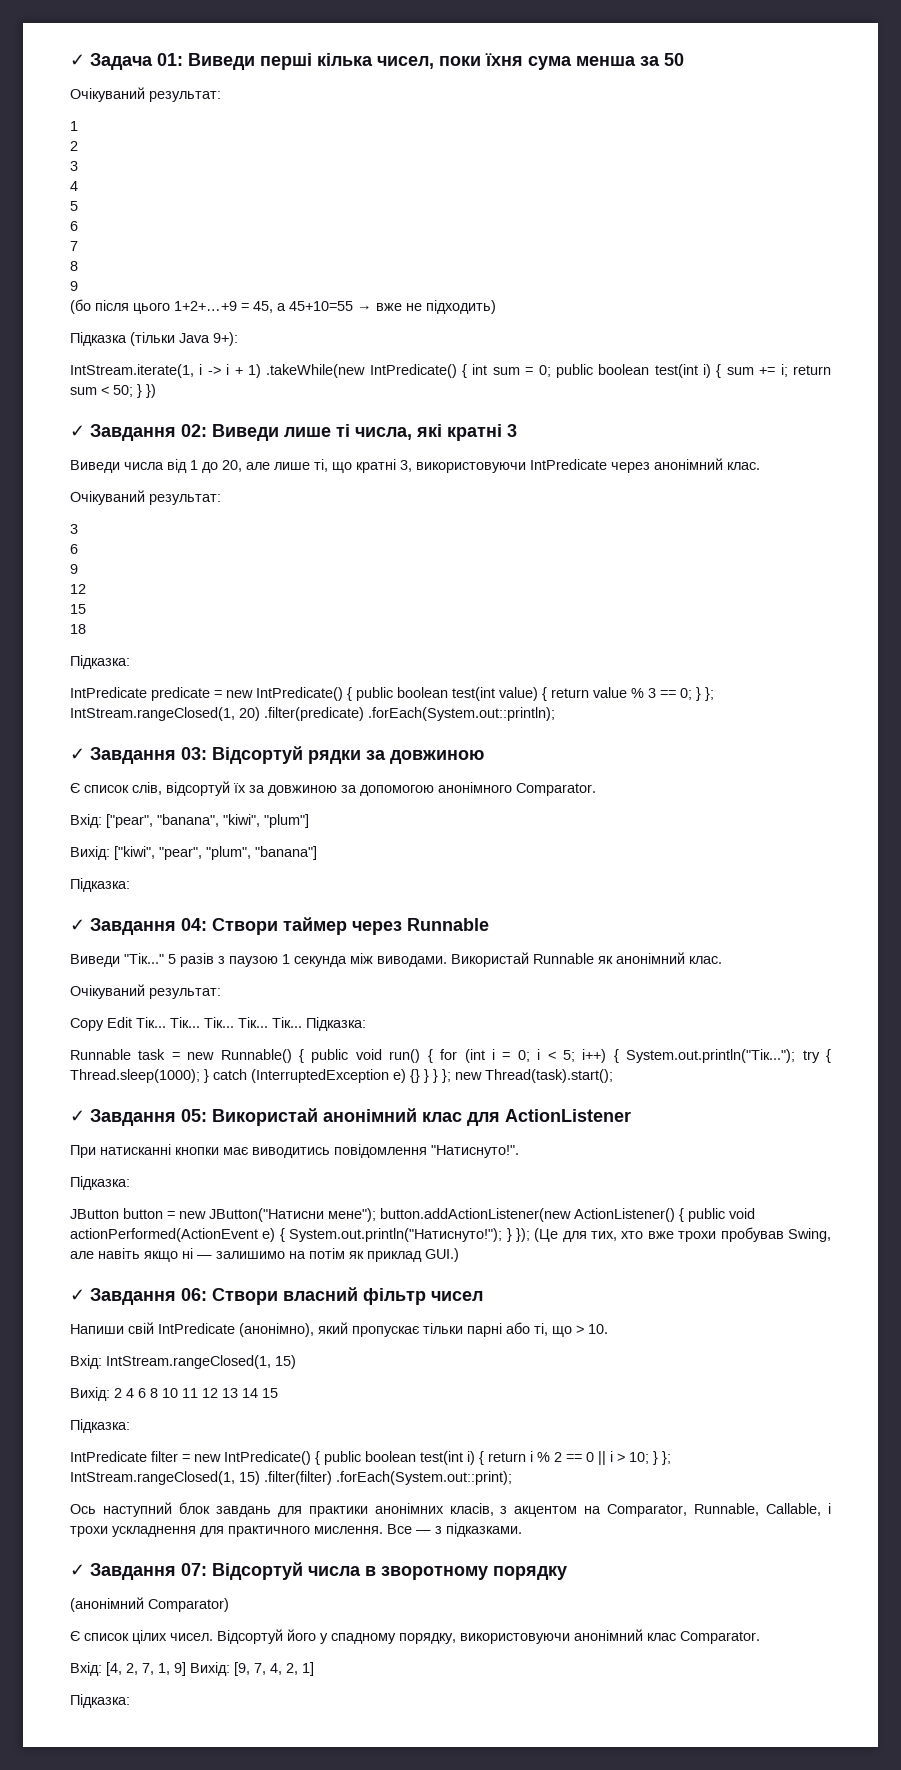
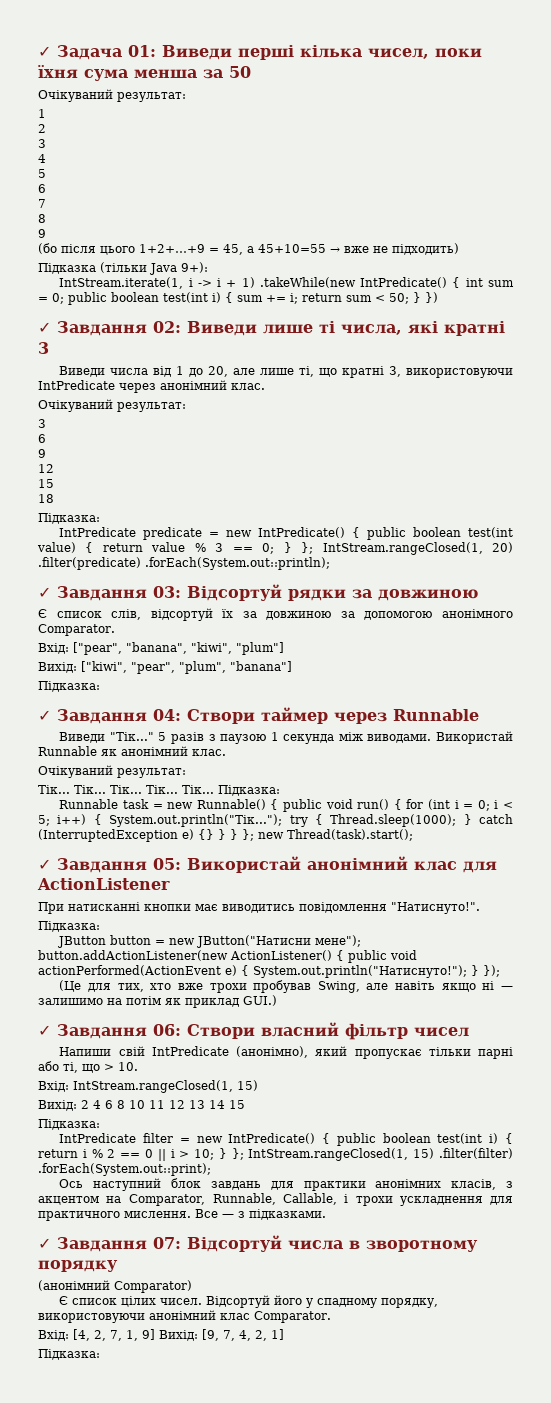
  Використай Runnable як анонімний клас.
  Очікуваний результат:
- Copy Edit Тік...
+ Тік...
- JButton button = new JButton("Натисни мене"); button.addActionListener(new ActionListener() { public void actionPerformed(ActionEvent e) { System.out.println("Натиснуто!"); } }); (Це для тих, хто вже трохи пробував Swing, але навіть якщо ні — залишимо на потім як приклад GUI.)
+ JButton button = new JButton("Натисни мене"); button.addActionListener(new ActionListener() { public void actionPerformed(ActionEvent e) { System.out.println("Натиснуто!"); } });
+ (Це для тих, хто вже трохи пробував Swing, але навіть якщо ні — залишимо на потім як приклад GUI.)

